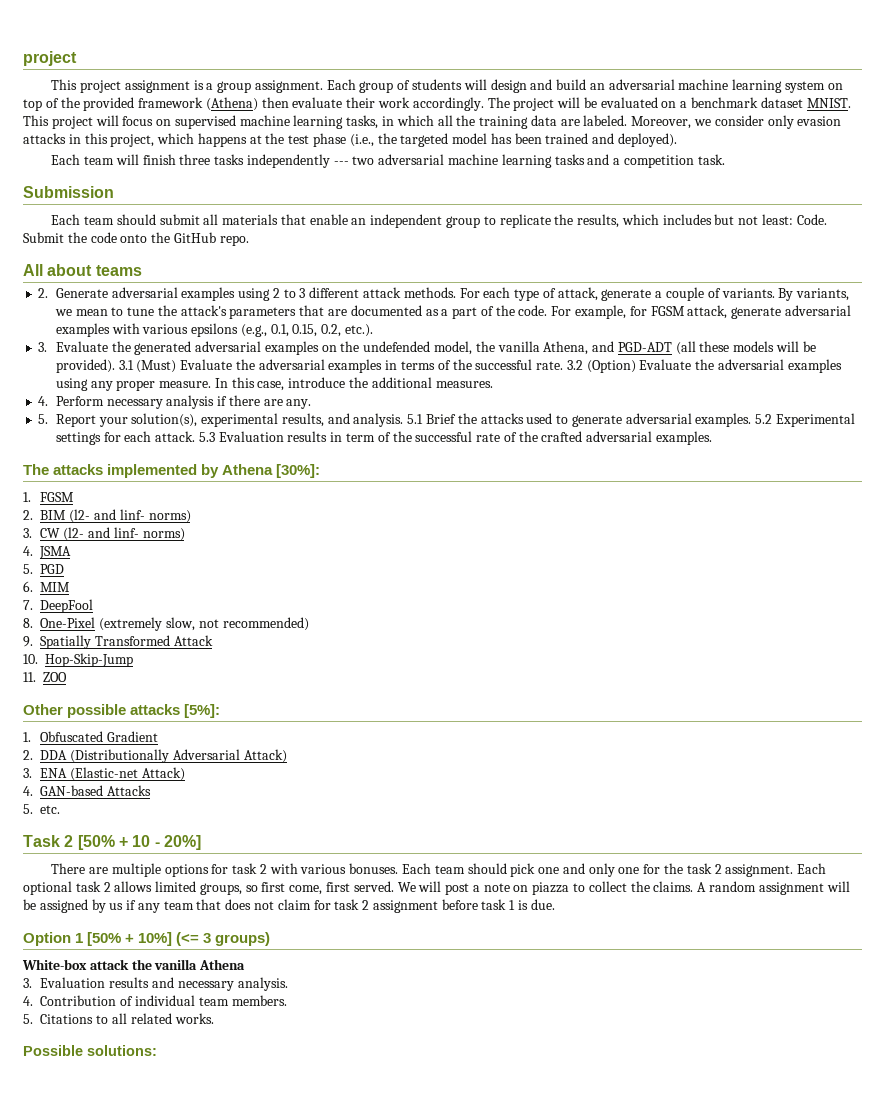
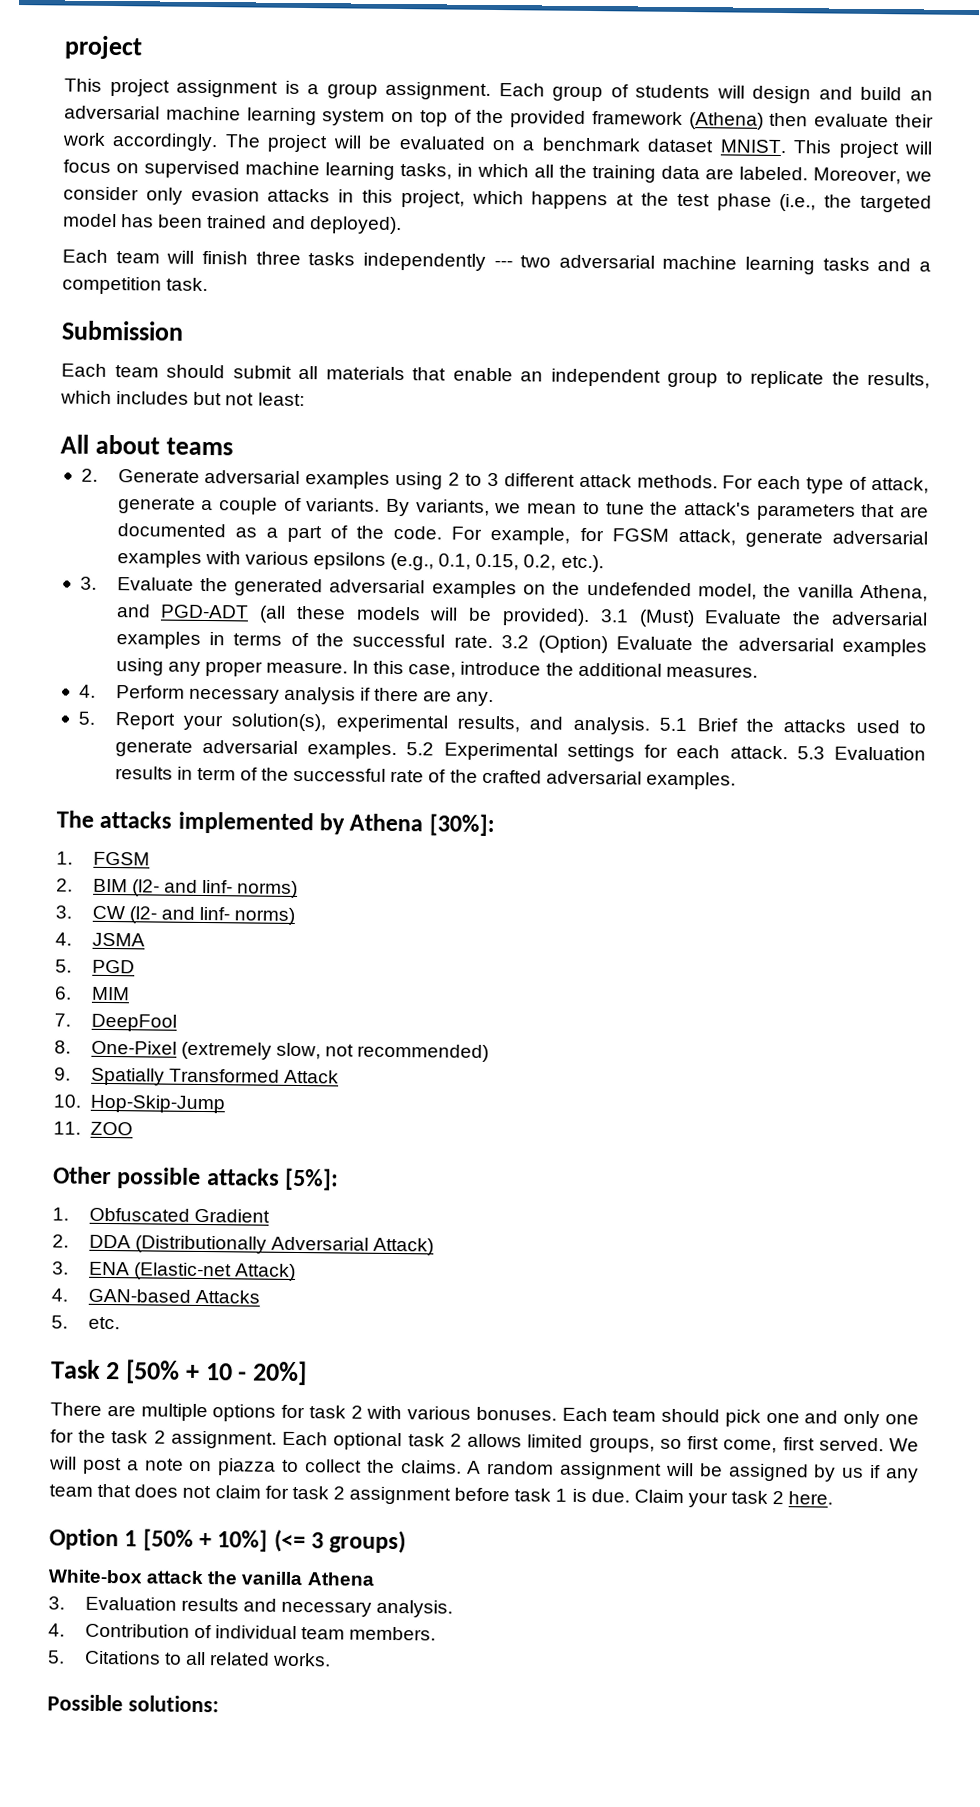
- Each team should submit all materials that enable an independent group to replicate the results, which includes but not least: Code. Submit the code onto the GitHub repo.
+ Each team should submit all materials that enable an independent group to replicate the results, which includes but not least:
+ Claim your task 2 here.

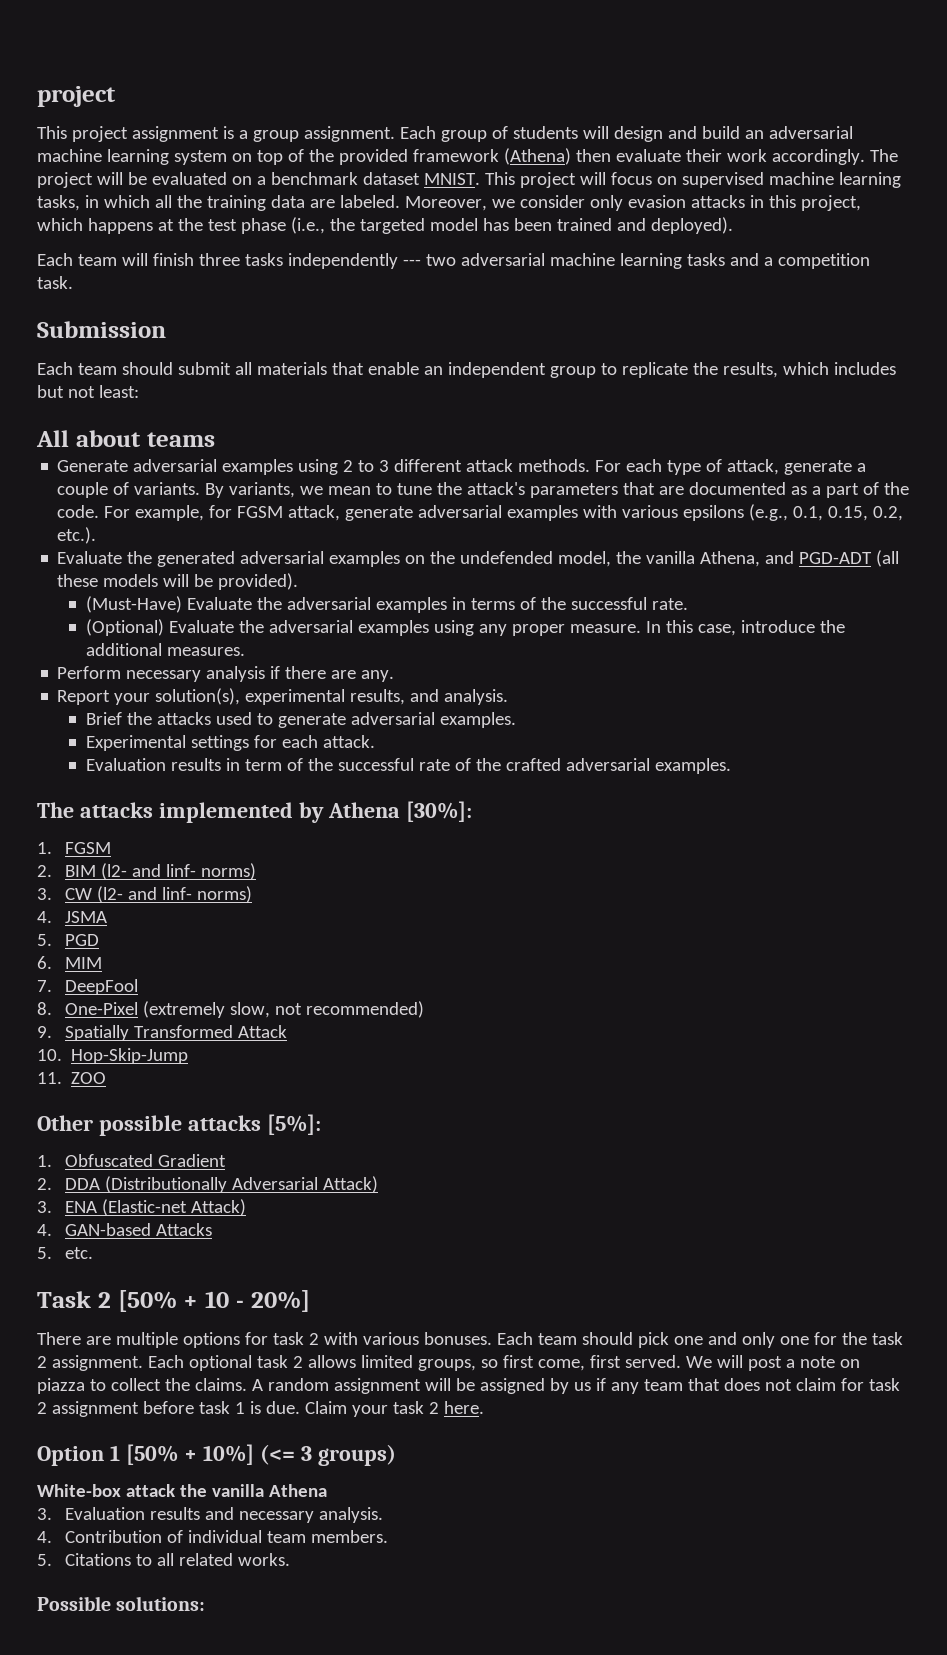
- 2. Generate adversarial examples using 2 to 3 different attack methods.
+ Generate adversarial examples using 2 to 3 different attack methods.
- 3. Evaluate the generated adversarial examples on the undefended model, the vanilla Athena, and PGD-ADT (all these models will be provided). 3.1 (Must) Evaluate the adversarial examples in terms of the successful rate. 3.2 (Option) Evaluate the adversarial examples using any proper measure.
+ Evaluate the generated adversarial examples on the undefended model, the vanilla Athena, and PGD-ADT (all these models will be provided).
+ (Must-Have) Evaluate the adversarial examples in terms of the successful rate.
+ (Optional) Evaluate the adversarial examples using any proper measure.
- 4. Perform necessary analysis if there are any.
+ Perform necessary analysis if there are any.
- 5. Report your solution(s), experimental results, and analysis. 5.1 Brief the attacks used to generate adversarial examples. 5.2 Experimental settings for each attack. 5.3 Evaluation results in term of the successful rate of the crafted adversarial examples.
+ Report your solution(s), experimental results, and analysis.
+ Brief the attacks used to generate adversarial examples.
+ Experimental settings for each attack.
+ Evaluation results in term of the successful rate of the crafted adversarial examples.

